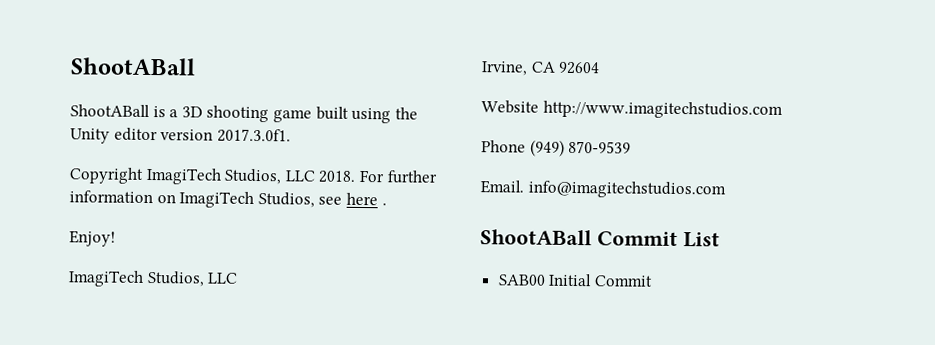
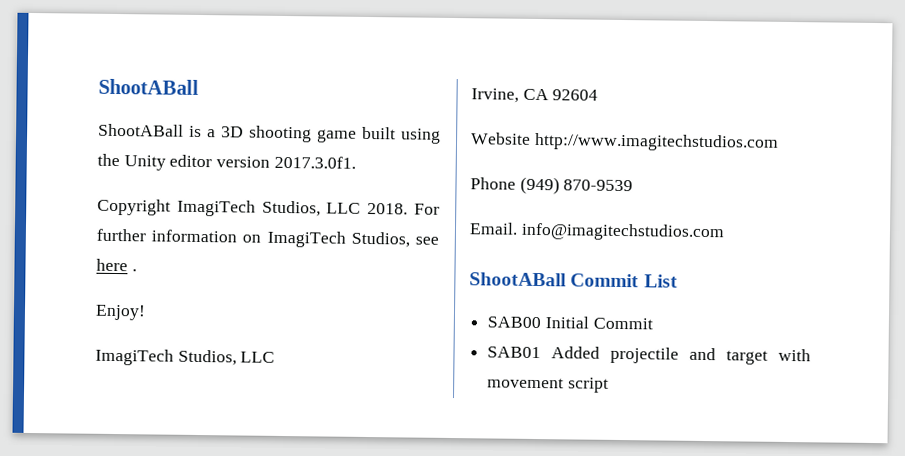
+ SAB01 Added projectile and target with movement script

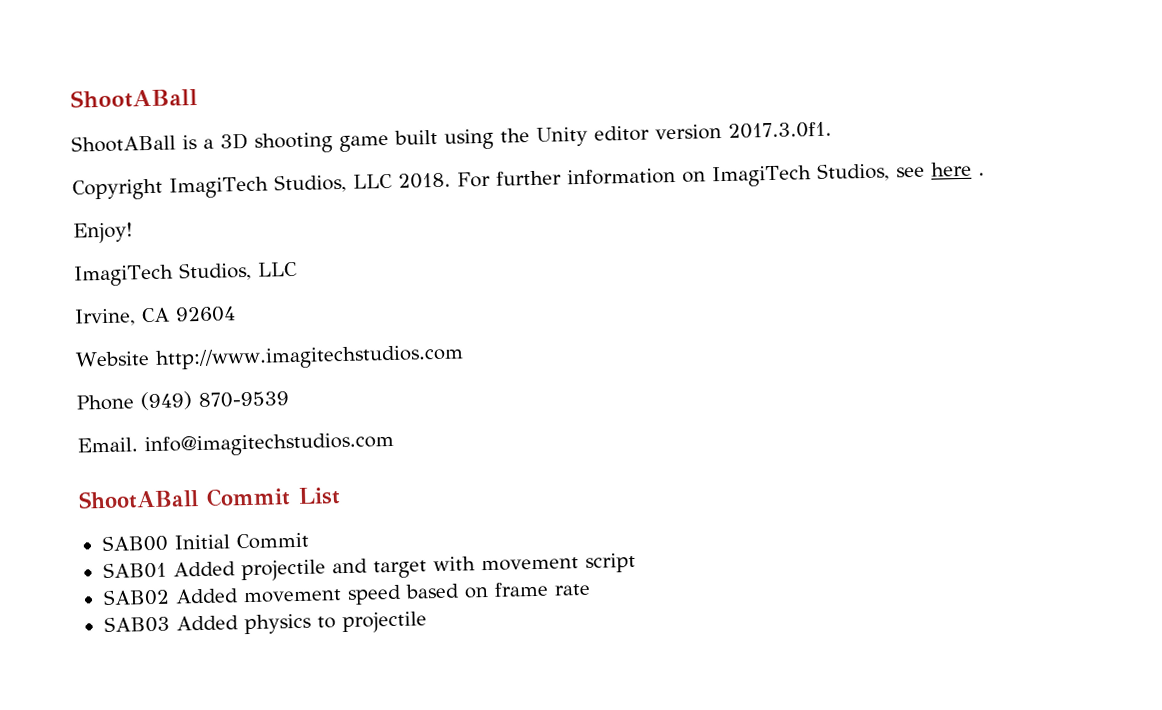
+ SAB02 Added movement speed based on frame rate
+ SAB03 Added physics to projectile

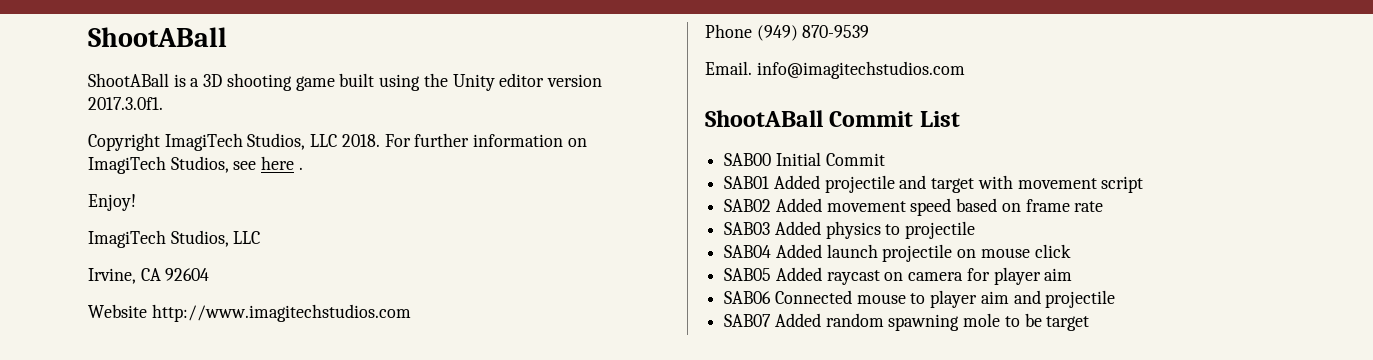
+ SAB04 Added launch projectile on mouse click
+ SAB05 Added raycast on camera for player aim
+ SAB06 Connected mouse to player aim and projectile
+ SAB07 Added random spawning mole to be target

